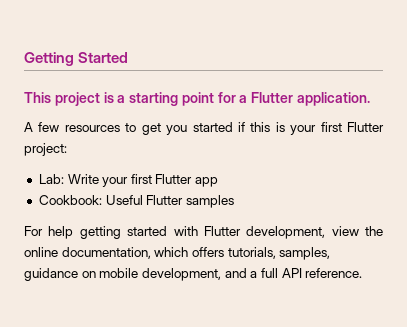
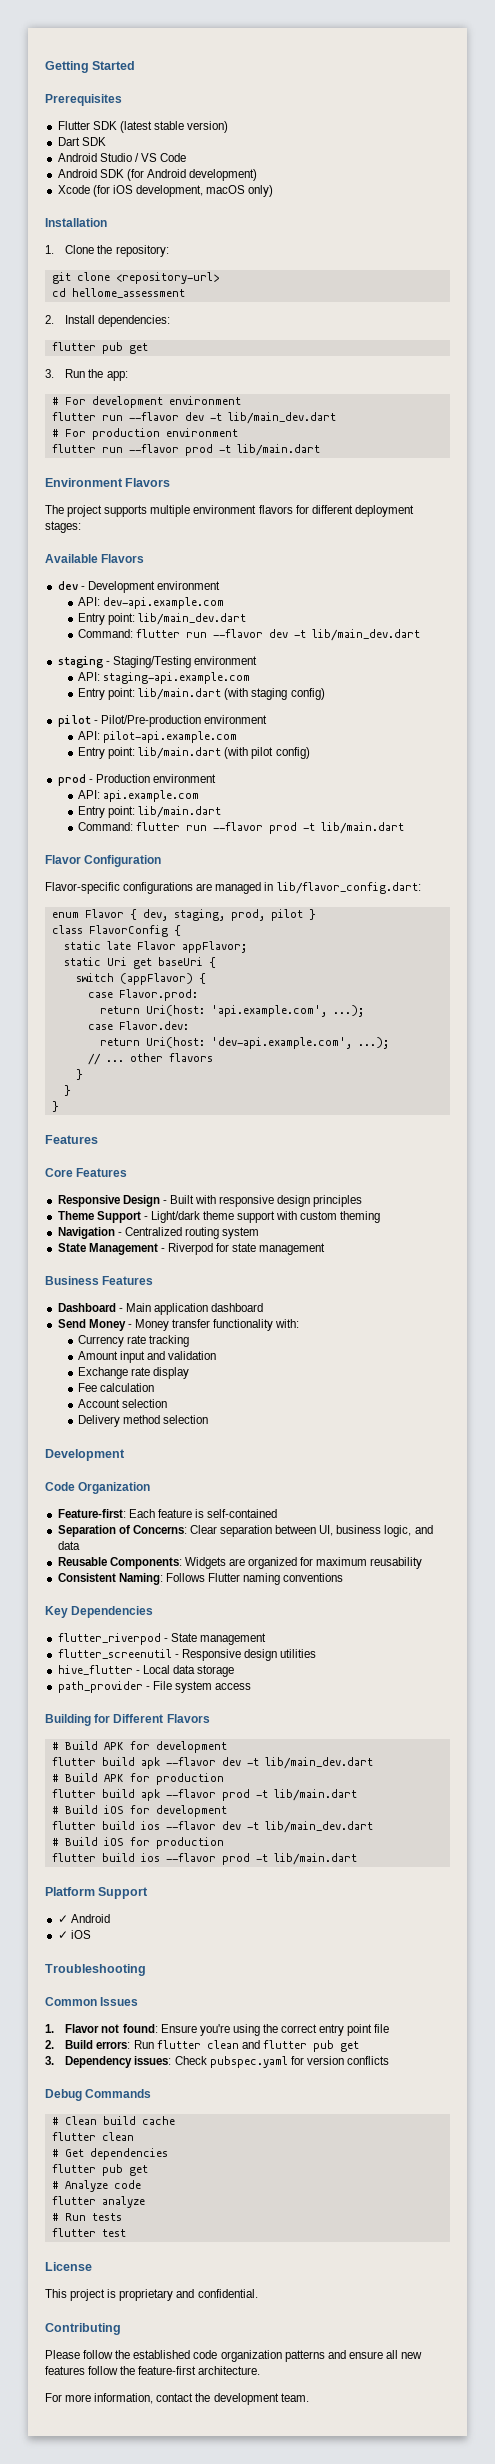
- This project is a starting point for a Flutter application.
- A few resources to get you started if this is your first Flutter project:
- Lab: Write your first Flutter app
- Cookbook: Useful Flutter samples
- For help getting started with Flutter development, view the online documentation, which offers tutorials, samples, guidance on mobile development, and a full API reference.
+ Prerequisites
+ Flutter SDK (latest stable version)
+ Dart SDK
+ Android Studio / VS Code
+ Android SDK (for Android development)
+ Xcode (for iOS development, macOS only)
+ Installation
+ 1. Clone the repository:
+ git clone <repository-url>
+ cd hellome_assessment
+ 2. Install dependencies:
+ flutter pub get
+ 3. Run the app:
+ # For development environment
+ flutter run --flavor dev -t lib/main_dev.dart
+ # For production environment
+ flutter run --flavor prod -t lib/main.dart
+ Environment Flavors
+ The project supports multiple environment flavors for different deployment stages:
+ Available Flavors
+ dev - Development environment
+ API: dev-api.example.com
+ Entry point: lib/main_dev.dart
+ Command: flutter run --flavor dev -t lib/main_dev.dart
+ staging - Staging/Testing environment
+ API: staging-api.example.com
+ Entry point: lib/main.dart (with staging config)
+ pilot - Pilot/Pre-production environment
+ API: pilot-api.example.com
+ Entry point: lib/main.dart (with pilot config)
+ prod - Production environment
+ API: api.example.com
+ Entry point: lib/main.dart
+ Command: flutter run --flavor prod -t lib/main.dart
+ Flavor Configuration
+ Flavor-specific configurations are managed in lib/flavor_config.dart:
+ enum Flavor { dev, staging, prod, pilot }
+ class FlavorConfig {
+ static late Flavor appFlavor;
+ static Uri get baseUri {
+ switch (appFlavor) {
+ case Flavor.prod:
+ return Uri(host: 'api.example.com', ...);
+ case Flavor.dev:
+ return Uri(host: 'dev-api.example.com', ...);
+ // ... other flavors
+ }
+ }
+ }
+ Features
+ Core Features
+ Responsive Design - Built with responsive design principles
+ Theme Support - Light/dark theme support with custom theming
+ Navigation - Centralized routing system
+ State Management - Riverpod for state management
+ Business Features
+ Dashboard - Main application dashboard
+ Send Money - Money transfer functionality with:
+ Currency rate tracking
+ Amount input and validation
+ Exchange rate display
+ Fee calculation
+ Account selection
+ Delivery method selection
+ Development
+ Code Organization
+ Feature-first: Each feature is self-contained
+ Separation of Concerns: Clear separation between UI, business logic, and data
+ Reusable Components: Widgets are organized for maximum reusability
+ Consistent Naming: Follows Flutter naming conventions
+ Key Dependencies
+ flutter_riverpod - State management
+ flutter_screenutil - Responsive design utilities
+ hive_flutter - Local data storage
+ path_provider - File system access
+ Building for Different Flavors
+ # Build APK for development
+ flutter build apk --flavor dev -t lib/main_dev.dart
+ # Build APK for production
+ flutter build apk --flavor prod -t lib/main.dart
+ # Build iOS for development
+ flutter build ios --flavor dev -t lib/main_dev.dart
+ # Build iOS for production
+ flutter build ios --flavor prod -t lib/main.dart
+ Platform Support
+ ✓ Android
+ ✓ iOS
+ Troubleshooting
+ Common Issues
+ 1. Flavor not found: Ensure you're using the correct entry point file
+ 2. Build errors: Run flutter clean and flutter pub get
+ 3. Dependency issues: Check pubspec.yaml for version conflicts
+ Debug Commands
+ # Clean build cache
+ flutter clean
+ # Get dependencies
+ flutter pub get
+ # Analyze code
+ flutter analyze
+ # Run tests
+ flutter test
+ License
+ This project is proprietary and confidential.
+ Contributing
+ Please follow the established code organization patterns and ensure all new features follow the feature-first architecture.
+ For more information, contact the development team.

